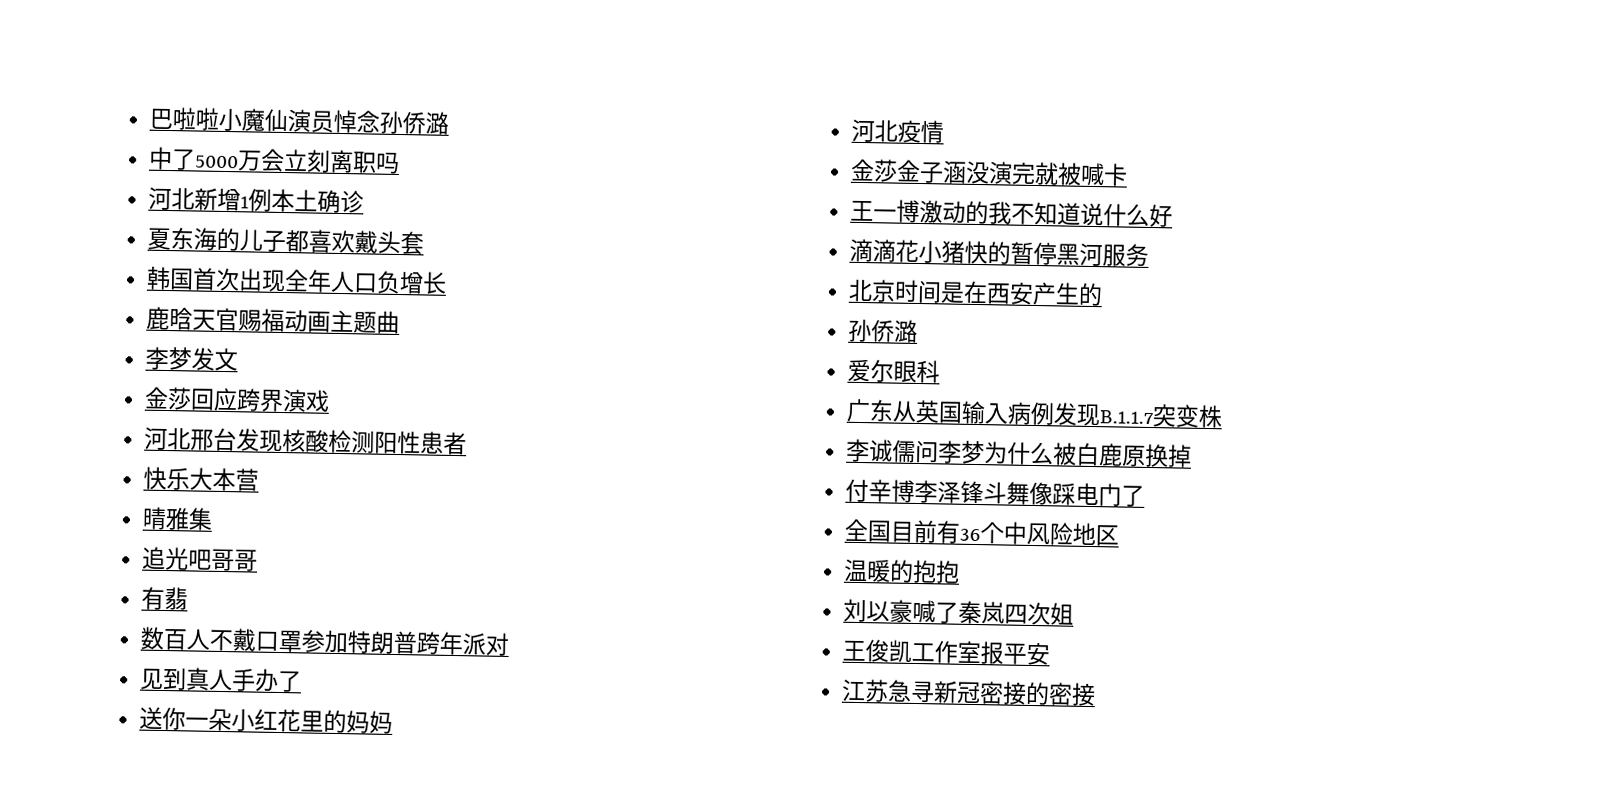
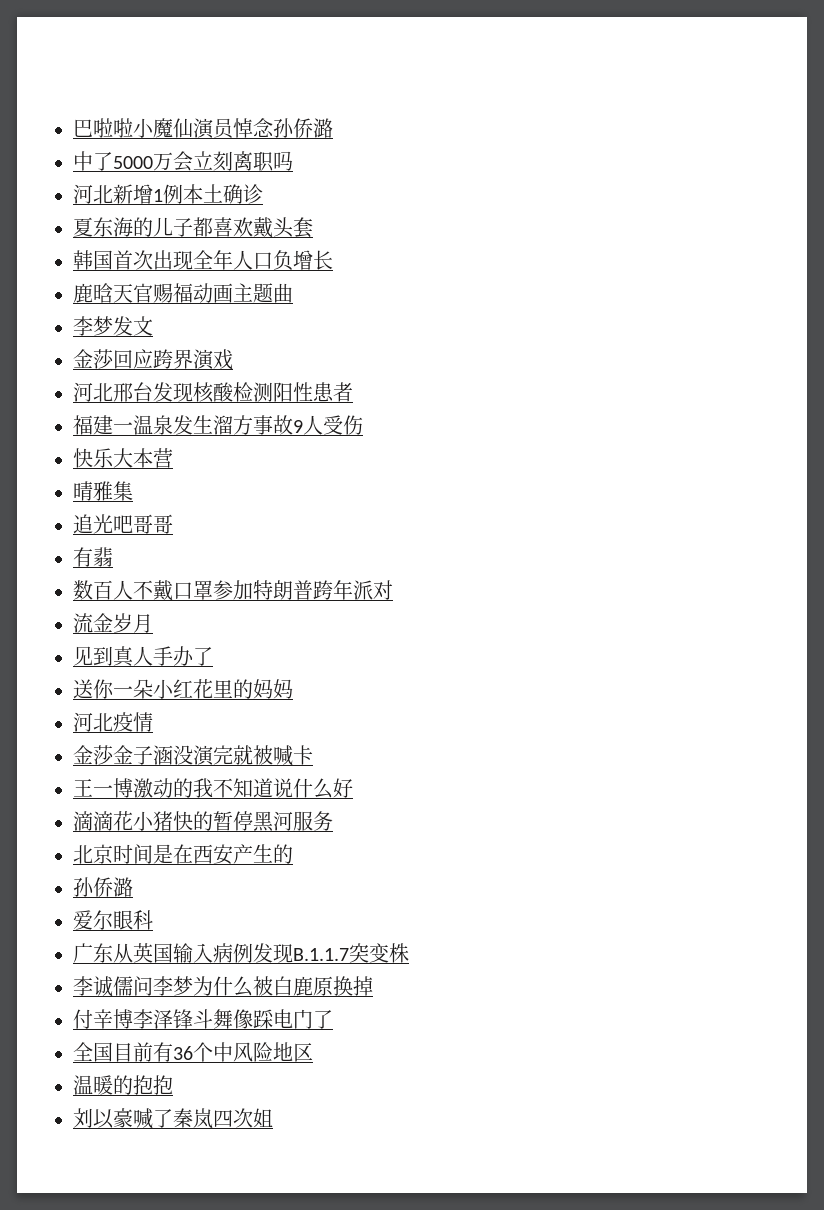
+ 福建一温泉发生溜方事故9人受伤
+ 流金岁月
- 王俊凯工作室报平安
- 江苏急寻新冠密接的密接

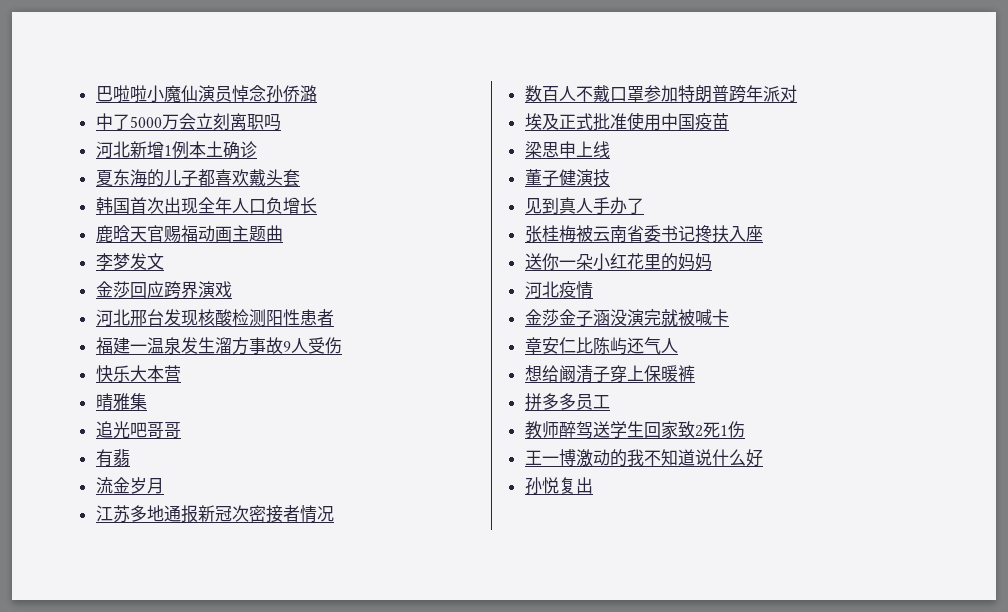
+ 流金岁月
+ 江苏多地通报新冠次密接者情况
- 流金岁月
+ 埃及正式批准使用中国疫苗
+ 梁思申上线
+ 董子健演技
  见到真人手办了
+ 张桂梅被云南省委书记搀扶入座
+ 章安仁比陈屿还气人
+ 想给阚清子穿上保暖裤
+ 拼多多员工
+ 教师醉驾送学生回家致2死1伤
- 滴滴花小猪快的暂停黑河服务
- 北京时间是在西安产生的
- 孙侨潞
- 爱尔眼科
- 广东从英国输入病例发现B.1.1.7突变株
- 李诚儒问李梦为什么被白鹿原换掉
- 付辛博李泽锋斗舞像踩电门了
- 全国目前有36个中风险地区
- 温暖的抱抱
- 刘以豪喊了秦岚四次姐
+ 孙悦复出

